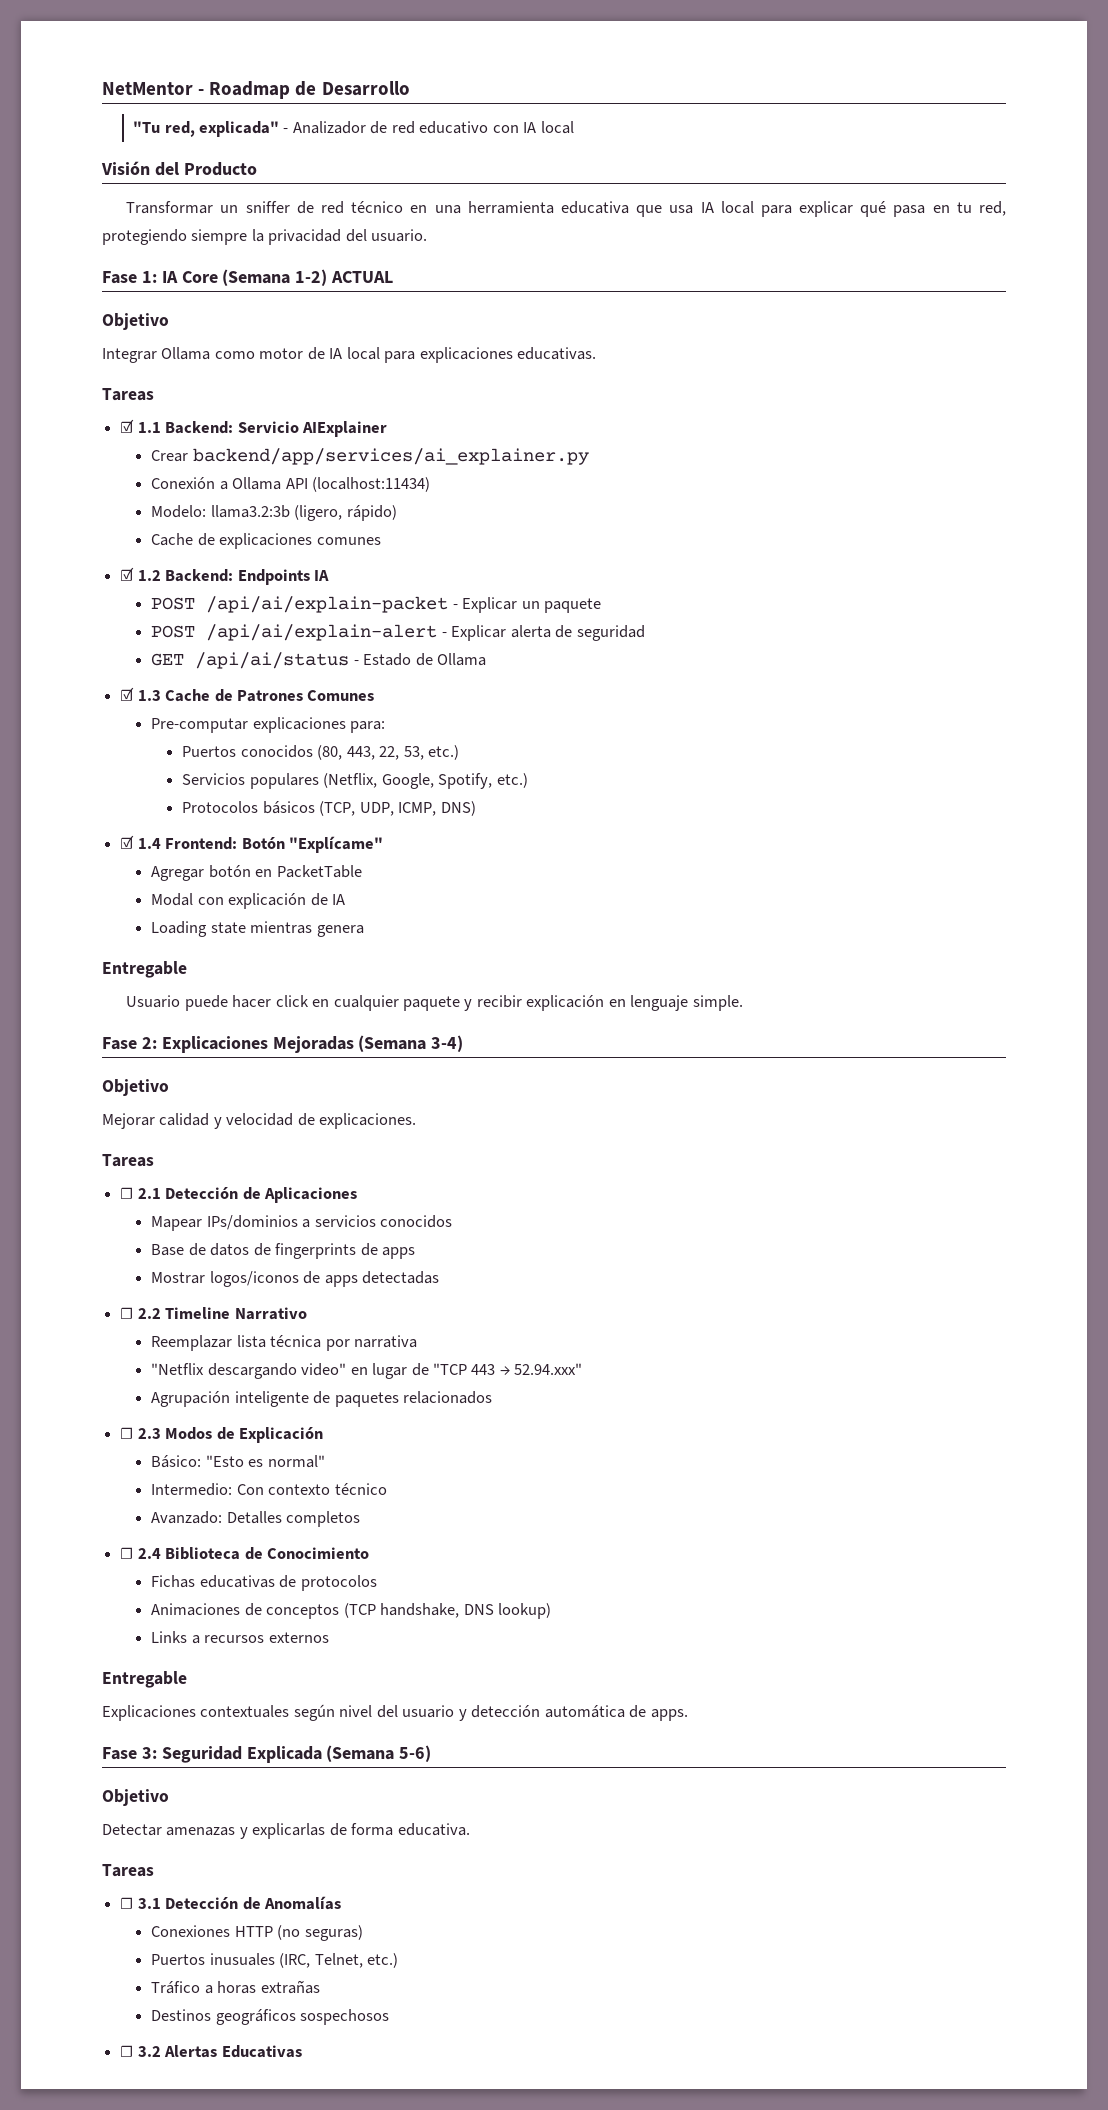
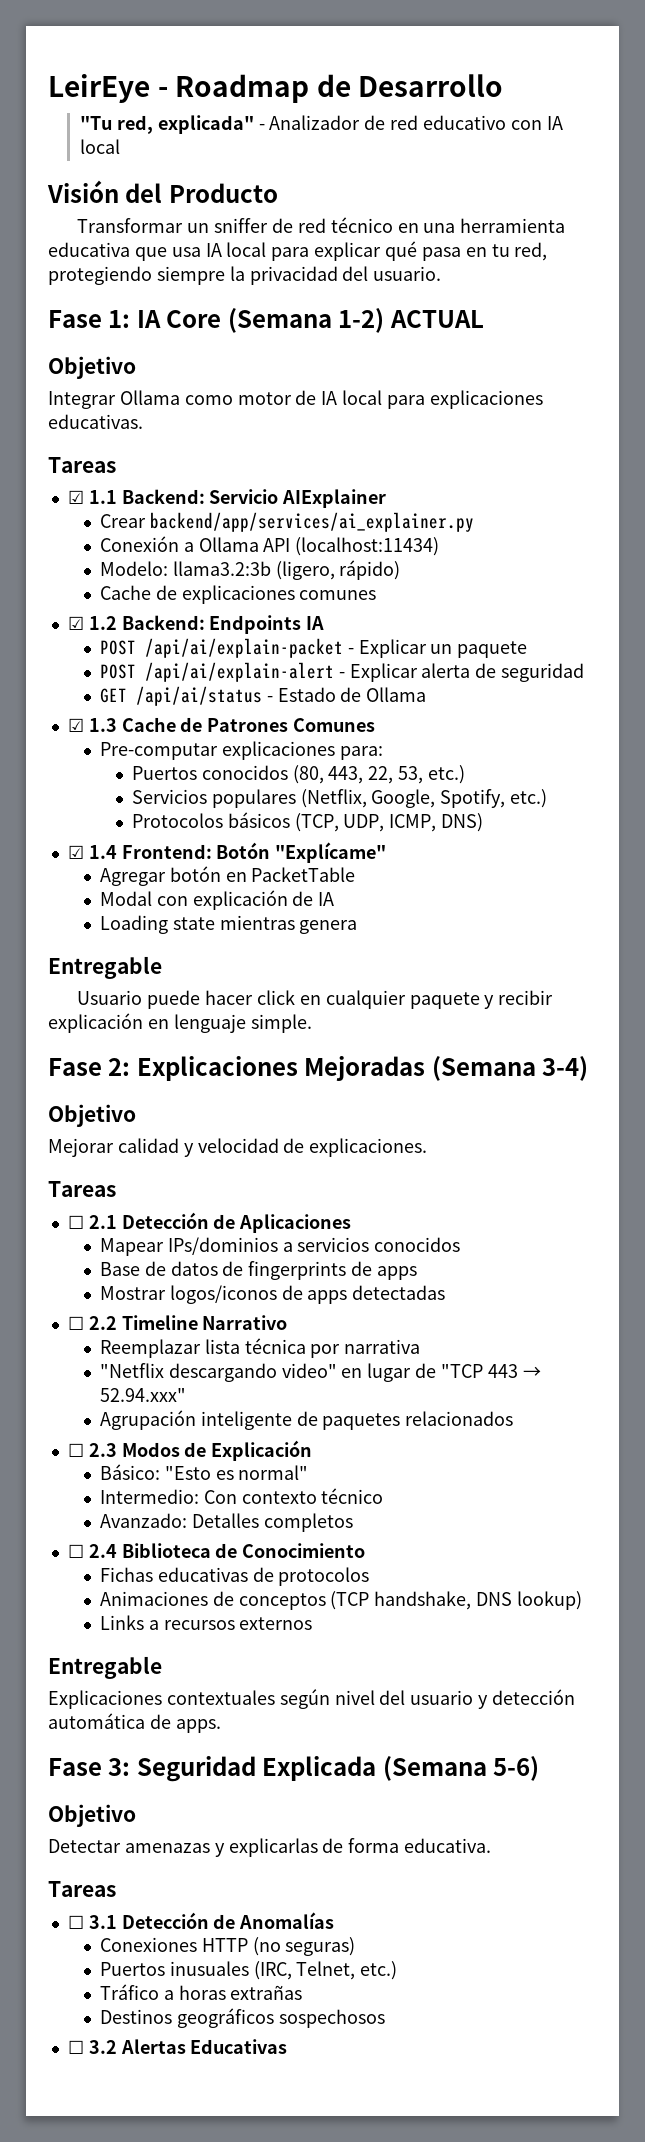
- NetMentor - Roadmap de Desarrollo
+ LeirEye - Roadmap de Desarrollo

